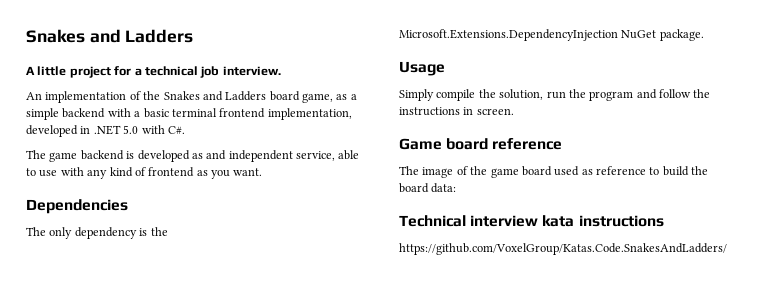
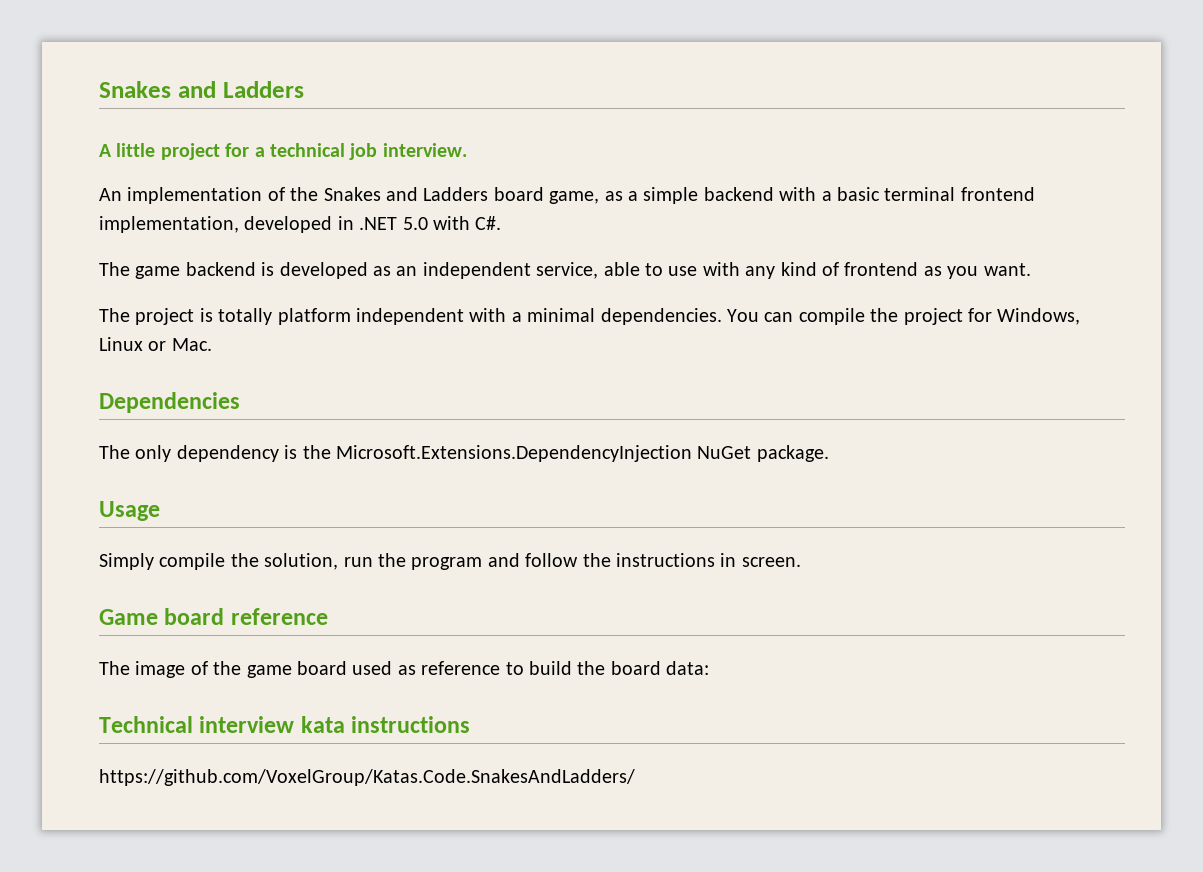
- The game backend is developed as and independent service, able to use with any kind of frontend as you want.
+ The game backend is developed as an independent service, able to use with any kind of frontend as you want.
+ The project is totally platform independent with a minimal dependencies. You can compile the project for Windows, Linux or Mac.

